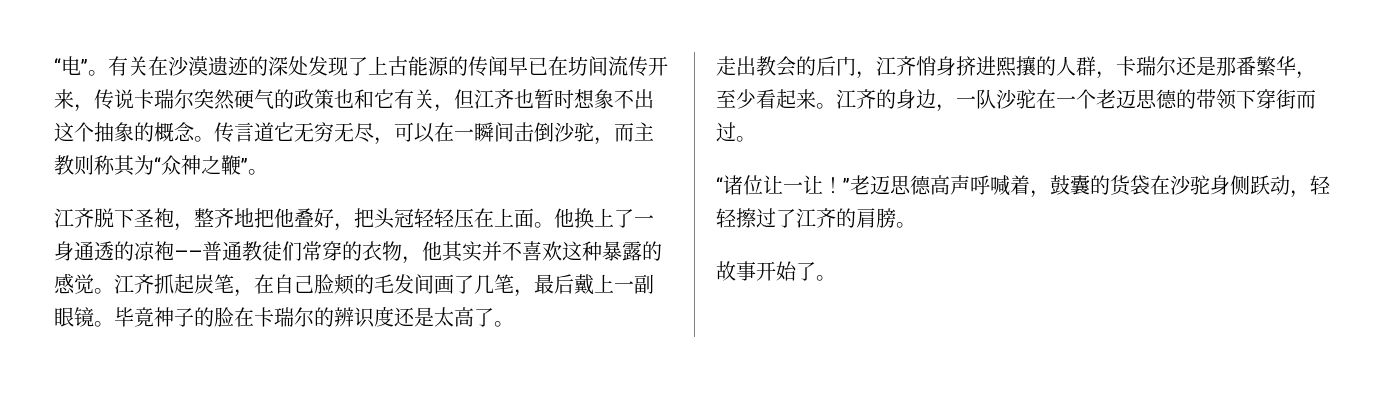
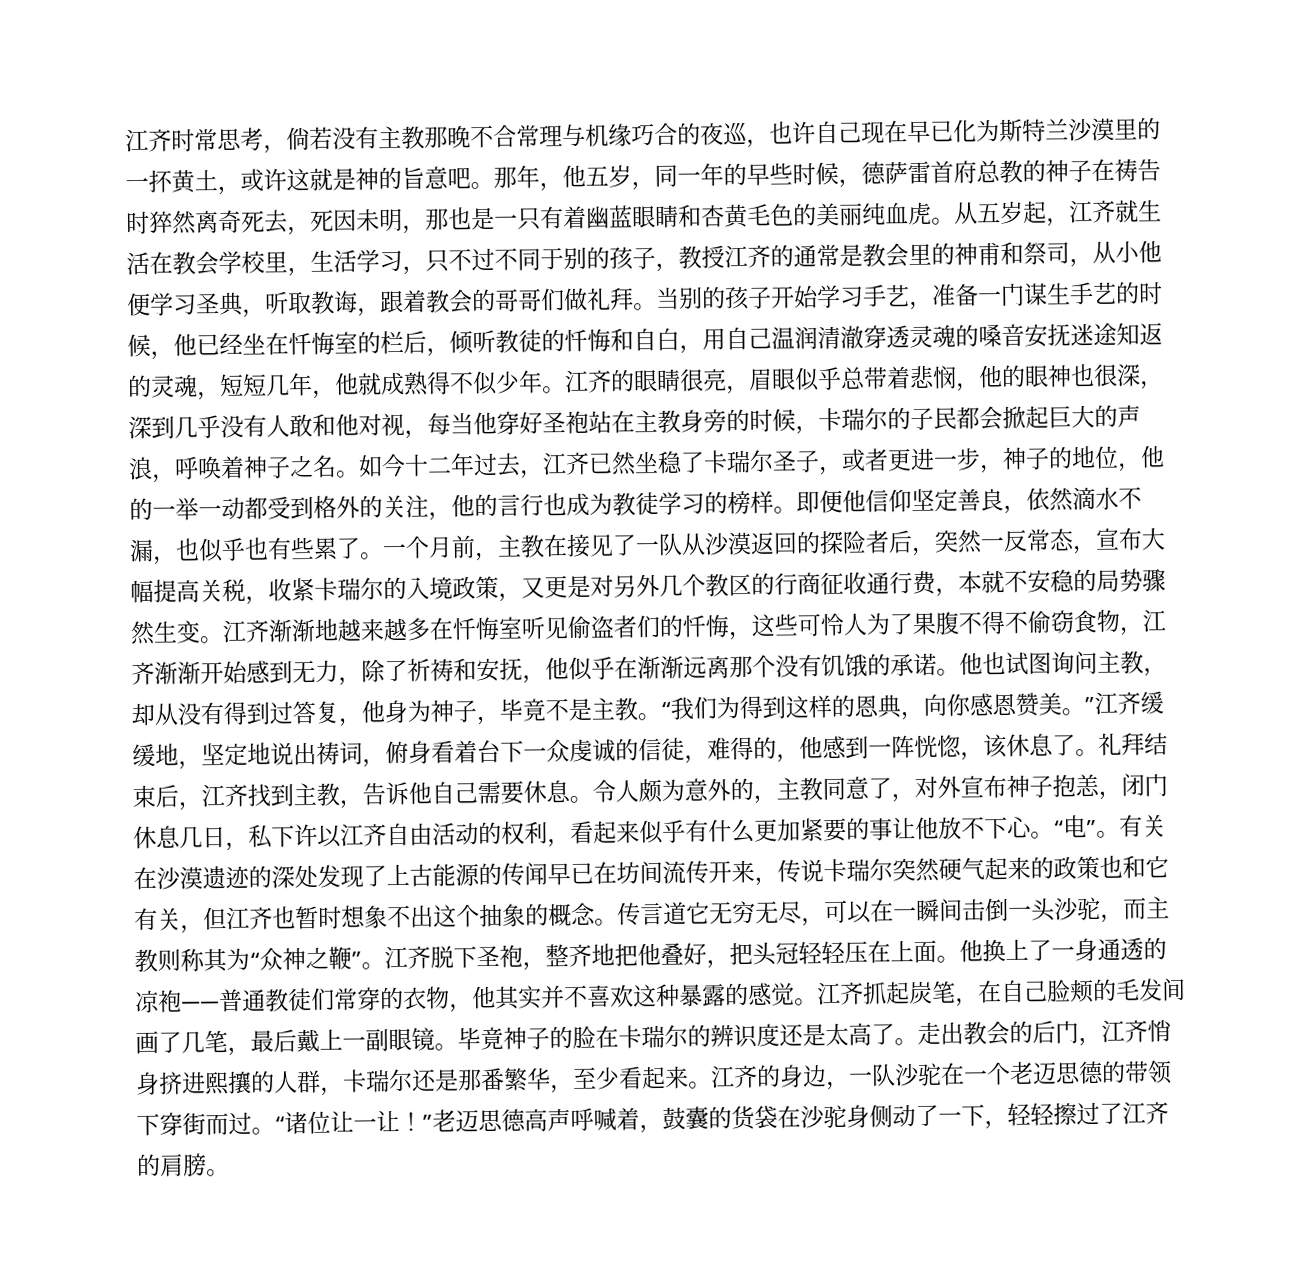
+ 江齐时常思考，倘若没有主教那晚不合常理与机缘巧合的夜巡，也许自己现在早已化为斯特兰沙漠里的一抔黄土，或许这就是神的旨意吧。那年，他五岁，同一年的早些时候，德萨雷首府总教的神子在祷告时猝然离奇死去，死因未明，那也是一只有着幽蓝眼睛和杏黄毛色的美丽纯血虎。从五岁起，江齐就生活在教会学校里，生活学习，只不过不同于别的孩子，教授江齐的通常是教会里的神甫和祭司，从小他便学习圣典，听取教诲，跟着教会的哥哥们做礼拜。当别的孩子开始学习手艺，准备一门谋生手艺的时候，他已经坐在忏悔室的栏后，倾听教徒的忏悔和自白，用自己温润清澈穿透灵魂的嗓音安抚迷途知返的灵魂，短短几年，他就成熟得不似少年。江齐的眼睛很亮，眉眼似乎总带着悲悯，他的眼神也很深，深到几乎没有人敢和他对视，每当他穿好圣袍站在主教身旁的时候，卡瑞尔的子民都会掀起巨大的声浪，呼唤着神子之名。如今十二年过去，江齐已然坐稳了卡瑞尔圣子，或者更进一步，神子的地位，他的一举一动都受到格外的关注，他的言行也成为教徒学习的榜样。即便他信仰坚定善良，依然滴水不漏，也似乎也有些累了。一个月前，主教在接见了一队从沙漠返回的探险者后，突然一反常态，宣布大幅提高关税，收紧卡瑞尔的入境政策，又更是对另外几个教区的行商征收通行费，本就不安稳的局势骤然生变。江齐渐渐地越来越多在忏悔室听见偷盗者们的忏悔，这些可怜人为了果腹不得不偷窃食物，江齐渐渐开始感到无力，除了祈祷和安抚，他似乎在渐渐远离那个没有饥饿的承诺。他也试图询问主教，却从没有得到过答复，他身为神子，毕竟不是主教。“我们为得到这样的恩典，向你感恩赞美。”江齐缓缓地，坚定地说出祷词，俯身看着台下一众虔诚的信徒，难得的，他感到一阵恍惚，该休息了。礼拜结束后，江齐找到主教，告诉他自己需要休息。令人颇为意外的，主教同意了，对外宣布神子抱恙，闭门休息几日，私下许以江齐自由活动的权利，看起来似乎有什么更加紧要的事让他放不下心。
- 有关在沙漠遗迹的深处发现了上古能源的传闻早已在坊间流传开来，传说卡瑞尔突然硬气的政策也和它有关，但江齐也暂时想象不出这个抽象的概念。
+ 有关在沙漠遗迹的深处发现了上古能源的传闻早已在坊间流传开来，传说卡瑞尔突然硬气起来的政策也和它有关，但江齐也暂时想象不出这个抽象的概念。
- 传言道它无穷无尽，可以在一瞬间击倒沙驼，而主教则称其为“众神之鞭”。
- 江齐脱下圣袍，整齐地把他叠好，把头冠轻轻压在上面。
+ 传言道它无穷无尽，可以在一瞬间击倒一头沙驼，而主教则称其为“众神之鞭”。江齐脱下圣袍，整齐地把他叠好，把头冠轻轻压在上面。
- 毕竟神子的脸在卡瑞尔的辨识度还是太高了。
- 走出教会的后门，江齐悄身挤进熙攘的人群，卡瑞尔还是那番繁华，至少看起来。
+ 毕竟神子的脸在卡瑞尔的辨识度还是太高了。走出教会的后门，江齐悄身挤进熙攘的人群，卡瑞尔还是那番繁华，至少看起来。
- 江齐的身边，一队沙驼在一个老迈思德的带领下穿街而过。
- “诸位让一让！”老迈思德高声呼喊着，鼓囊的货袋在沙驼身侧跃动，轻轻擦过了江齐的肩膀。
+ 江齐的身边，一队沙驼在一个老迈思德的带领下穿街而过。“诸位让一让！”老迈思德高声呼喊着，鼓囊的货袋在沙驼身侧动了一下，轻轻擦过了江齐的肩膀。
- 故事开始了。

